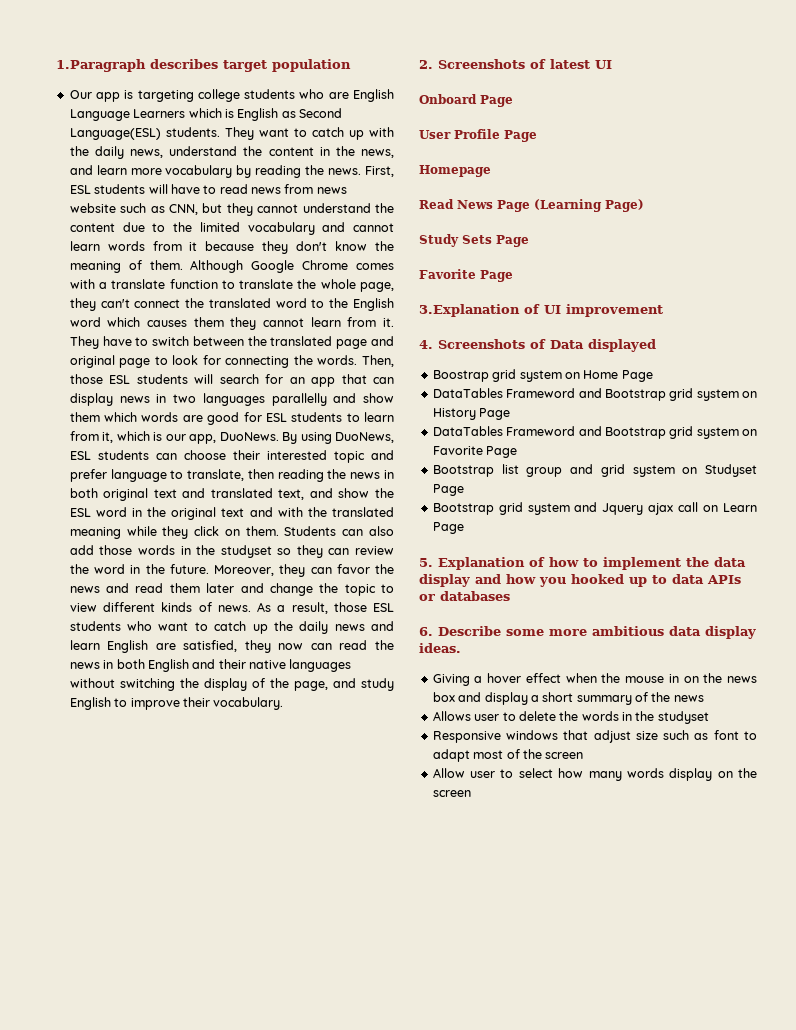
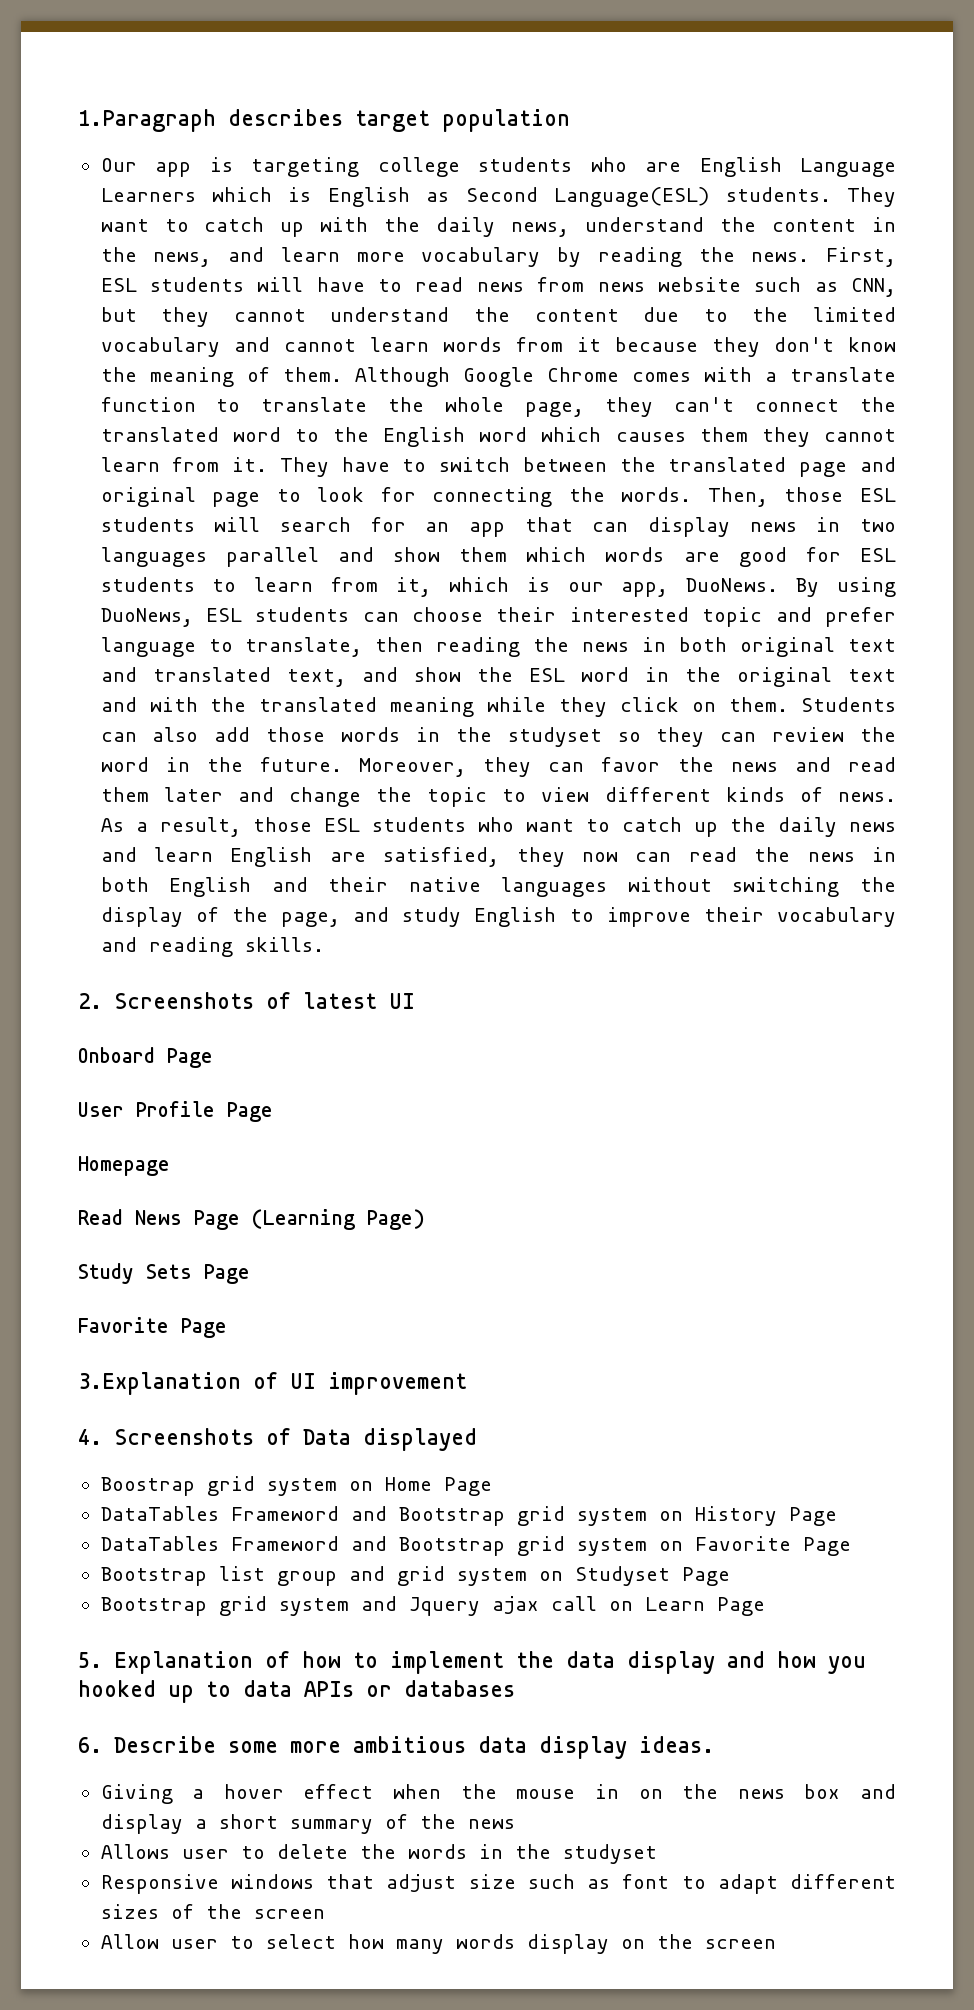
- Then, those ESL students will search for an app that can display news in two languages parallelly and show them which words are good for ESL students to learn from it, which is our app, DuoNews.
+ Then, those ESL students will search for an app that can display news in two languages parallel and show them which words are good for ESL students to learn from it, which is our app, DuoNews.
- As a result, those ESL students who want to catch up the daily news and learn English are satisfied, they now can read the news in both English and their native languages without switching the display of the page, and study English to improve their vocabulary.
+ As a result, those ESL students who want to catch up the daily news and learn English are satisfied, they now can read the news in both English and their native languages without switching the display of the page, and study English to improve their vocabulary and reading skills.
- Responsive windows that adjust size such as font to adapt most of the screen
+ Responsive windows that adjust size such as font to adapt different sizes of the screen

